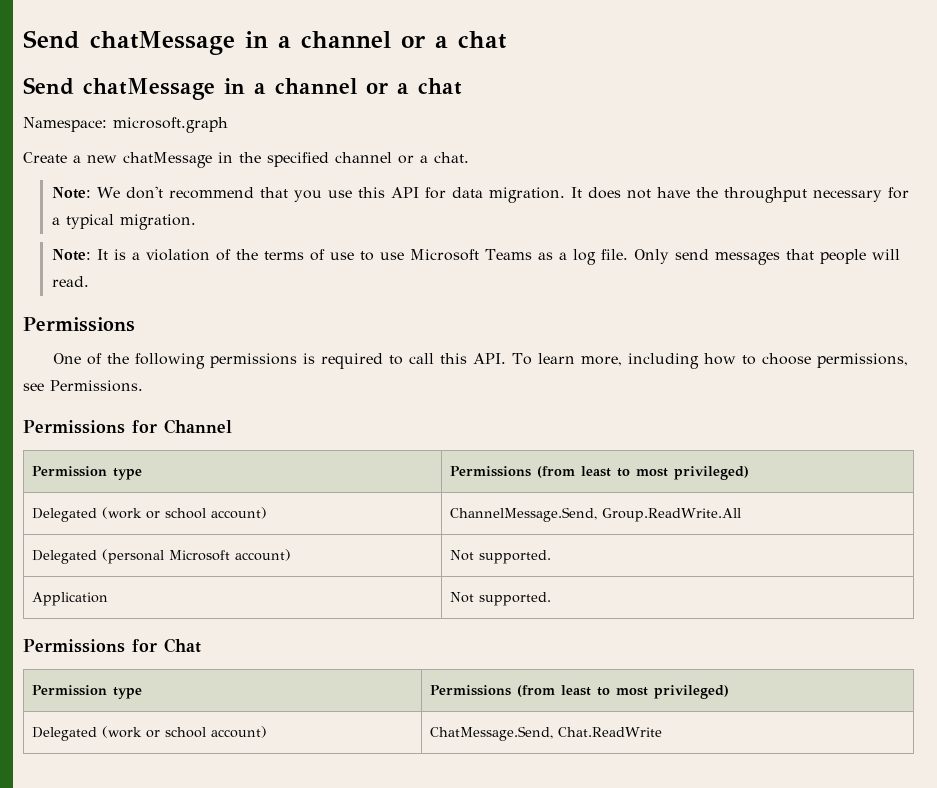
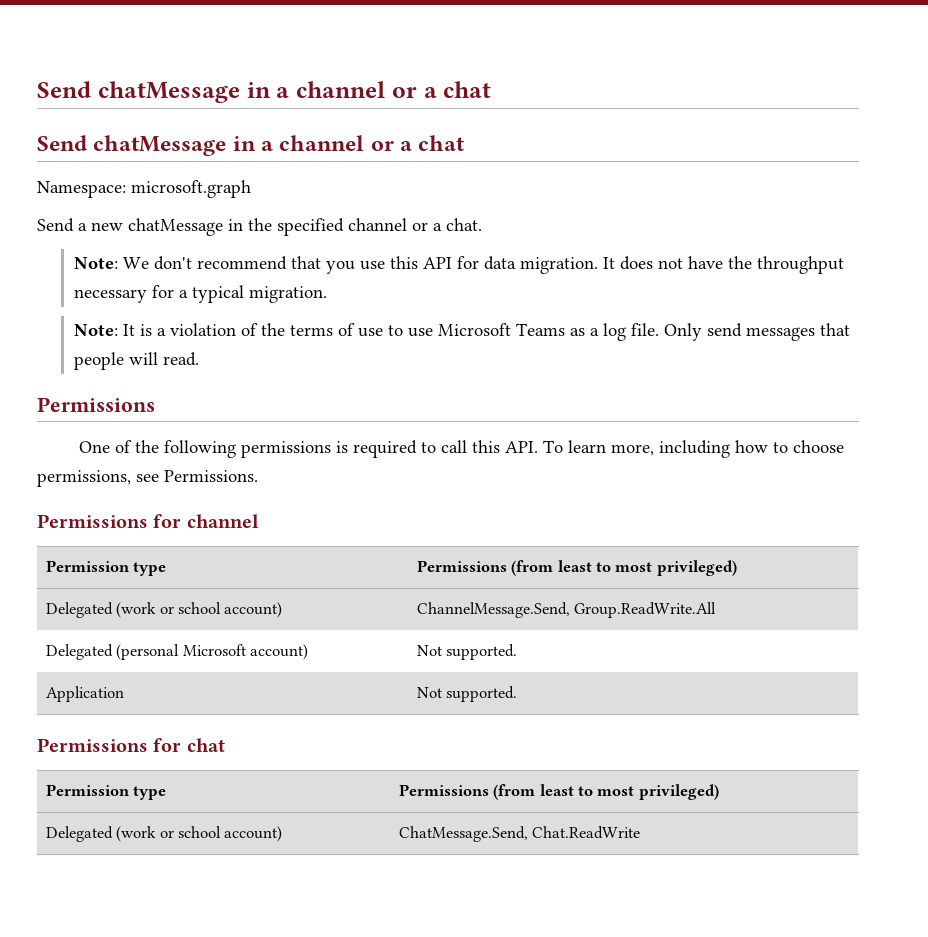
- Create a new chatMessage in the specified channel or a chat.
+ Send a new chatMessage in the specified channel or a chat.
- Permissions for Channel
+ Permissions for channel
- Permissions for Chat
+ Permissions for chat

